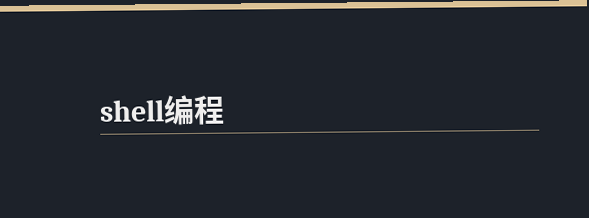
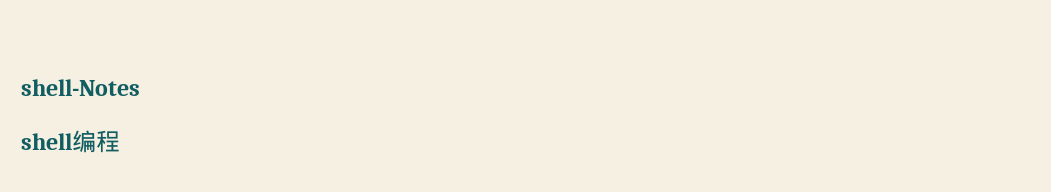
+ shell-Notes

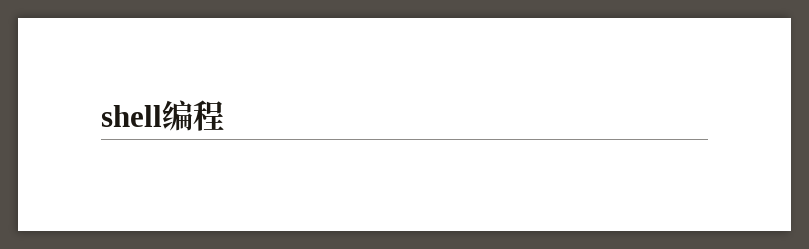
- shell-Notes

